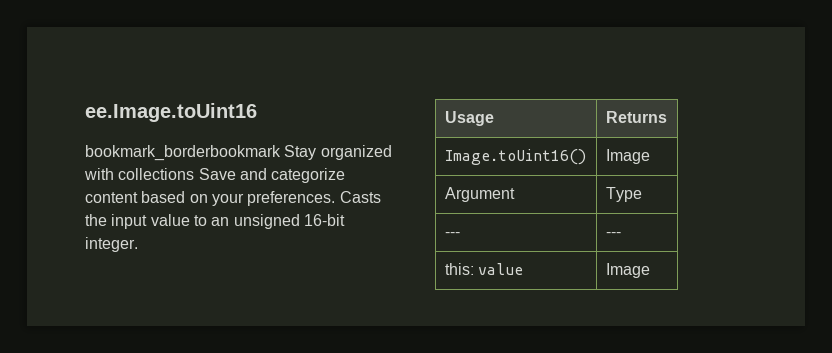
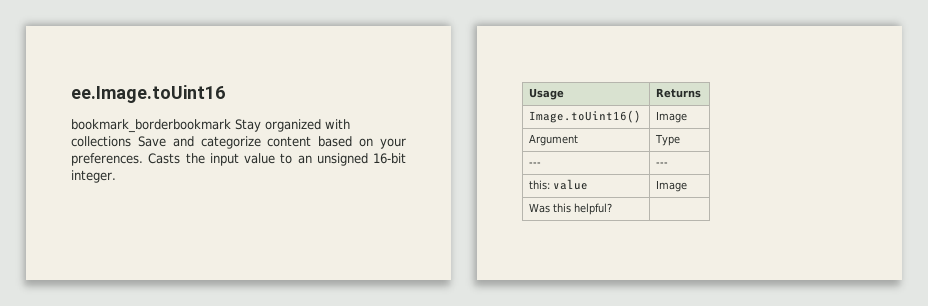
+ Was this helpful? |

